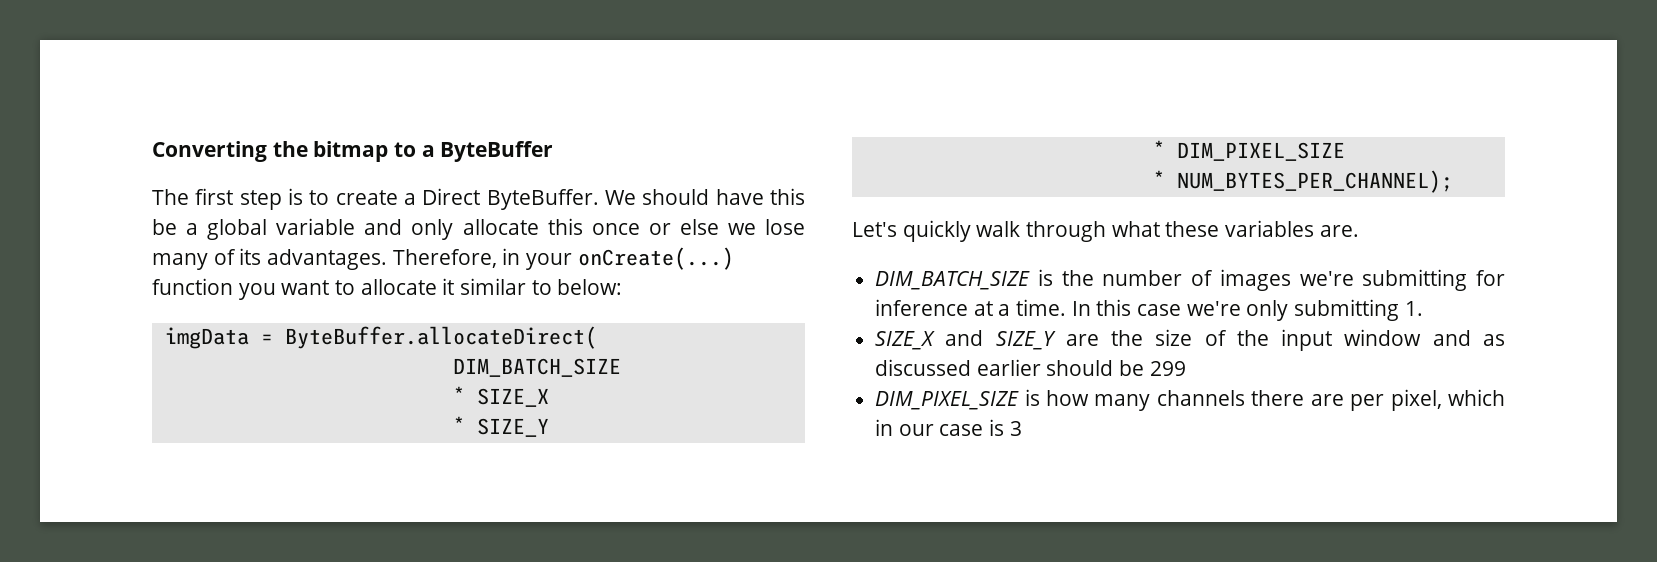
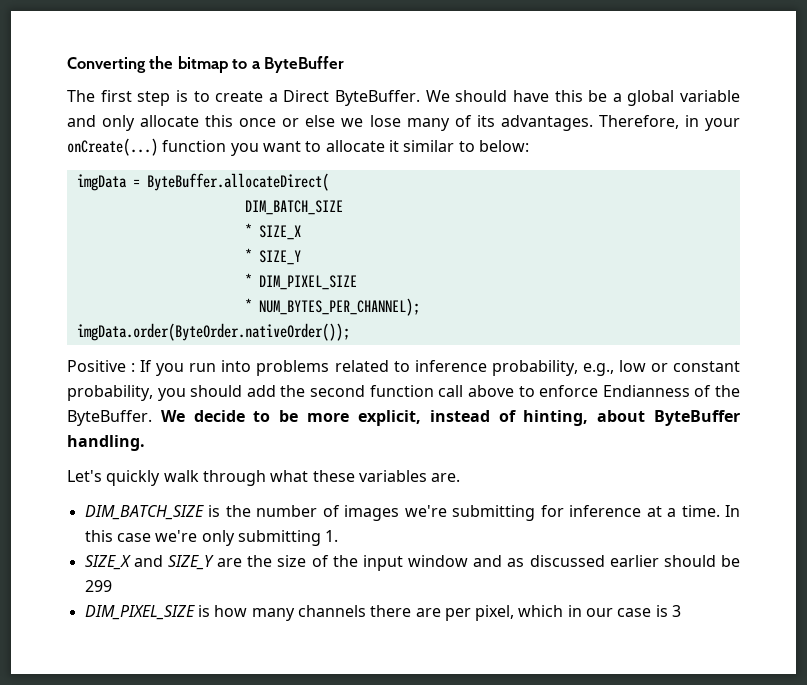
+ imgData.order(ByteOrder.nativeOrder());
+ Positive : If you run into problems related to inference probability, e.g., low or constant probability, you should add the second function call above to enforce Endianness of the ByteBuffer. We decide to be more explicit, instead of hinting, about ByteBuffer handling.

